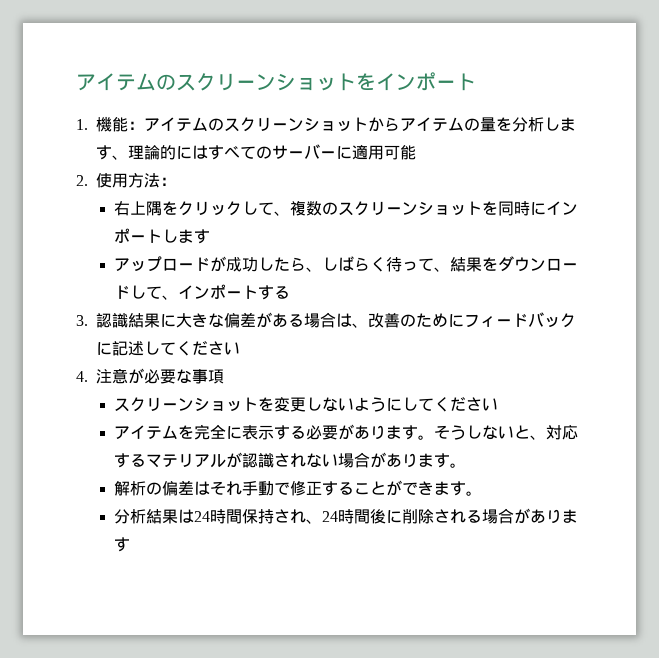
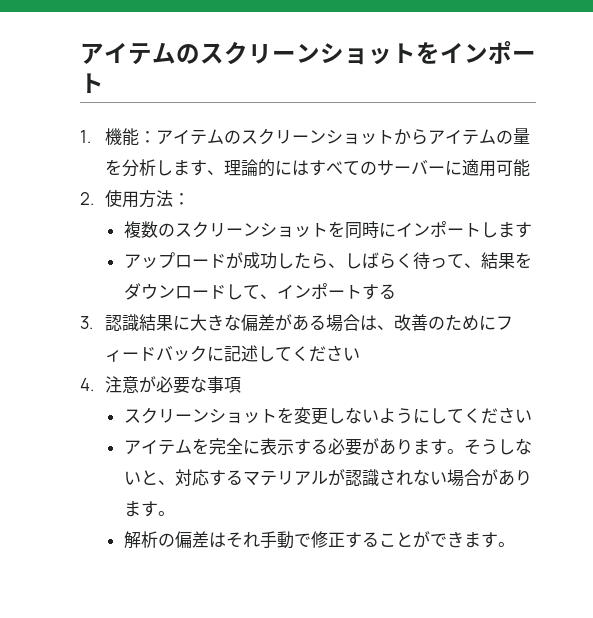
- 右上隅をクリックして、複数のスクリーンショットを同時にインポートします
+ 複数のスクリーンショットを同時にインポートします
- 分析結果は24時間保持され、24時間後に削除される場合があります

